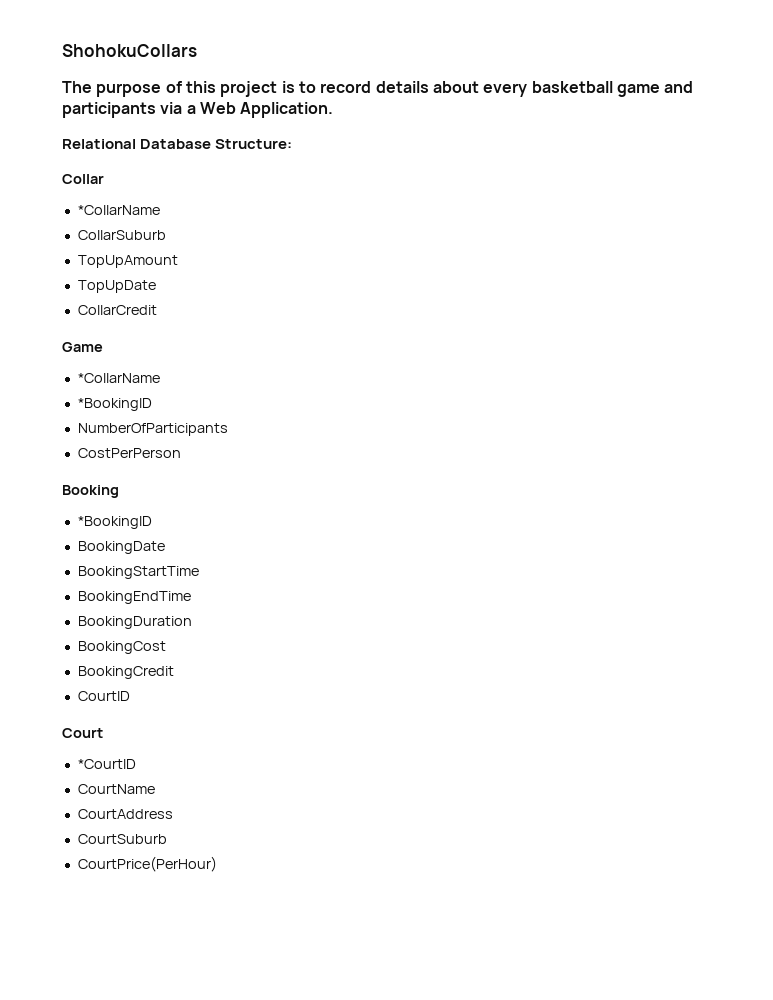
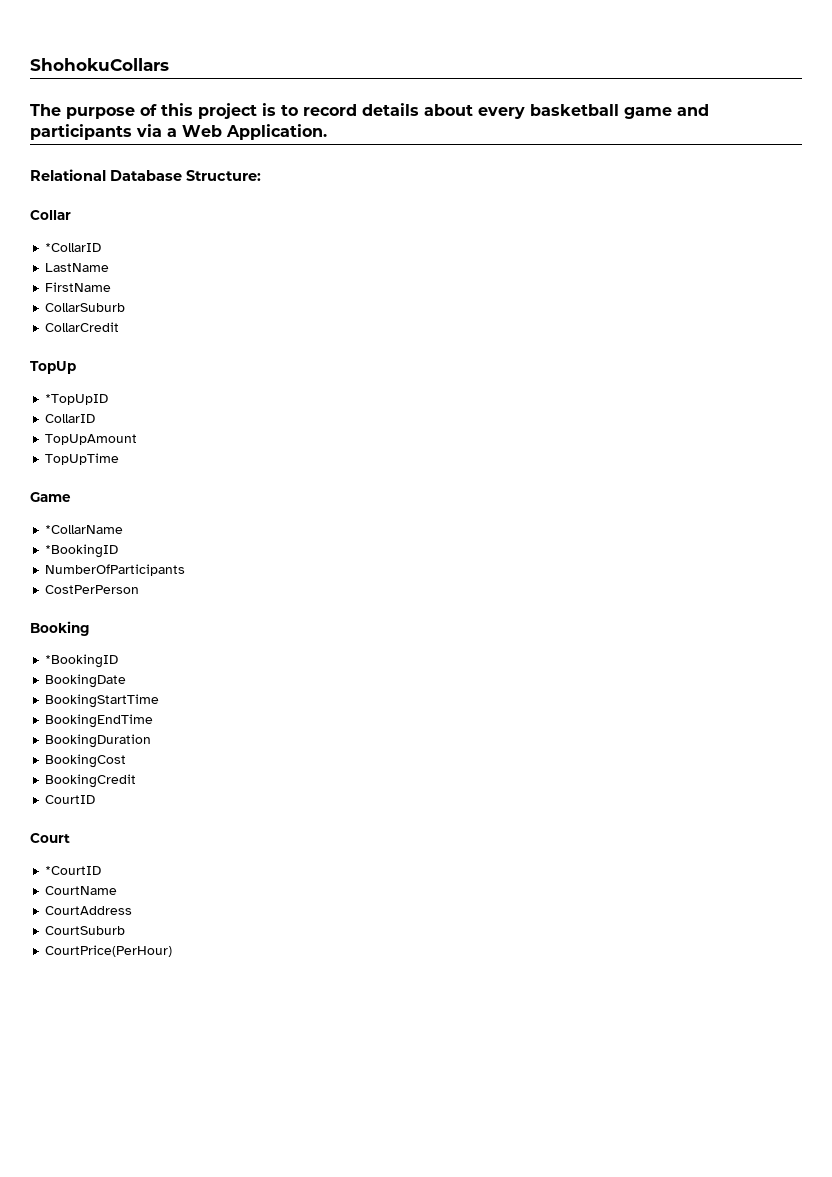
  Collar
- *CollarName
+ *CollarID
+ LastName
+ FirstName
  CollarSuburb
+ CollarCredit
+ TopUp
+ *TopUpID
+ CollarID
- TopUpDate
- CollarCredit
+ TopUpTime

